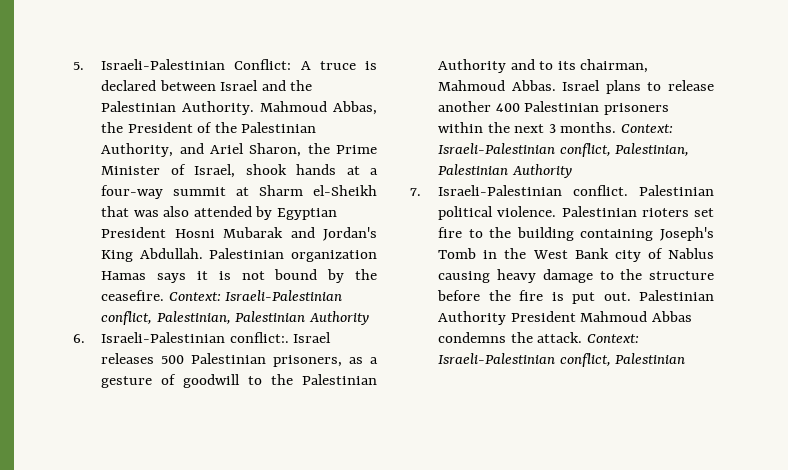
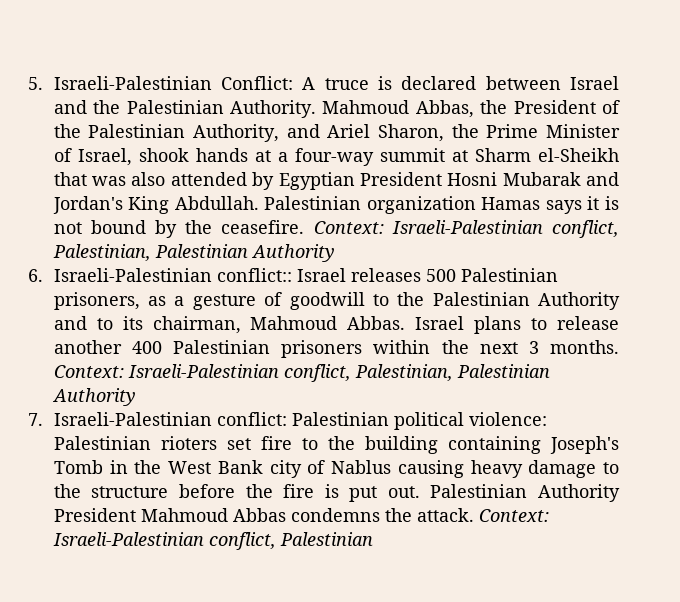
- 6. Israeli-Palestinian conflict:. Israel releases 500 Palestinian prisoners, as a gesture of goodwill to the Palestinian Authority and to its chairman, Mahmoud Abbas.
+ 6. Israeli-Palestinian conflict:: Israel releases 500 Palestinian prisoners, as a gesture of goodwill to the Palestinian Authority and to its chairman, Mahmoud Abbas.
- 7. Israeli-Palestinian conflict. Palestinian political violence. Palestinian rioters set fire to the building containing Joseph's Tomb in the West Bank city of Nablus causing heavy damage to the structure before the fire is put out.
+ 7. Israeli-Palestinian conflict: Palestinian political violence: Palestinian rioters set fire to the building containing Joseph's Tomb in the West Bank city of Nablus causing heavy damage to the structure before the fire is put out.

